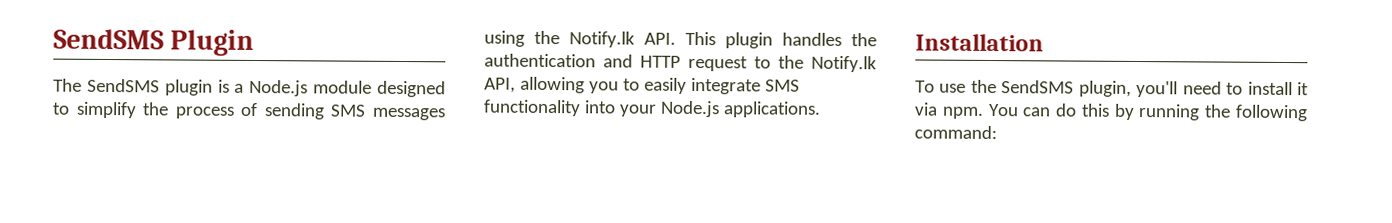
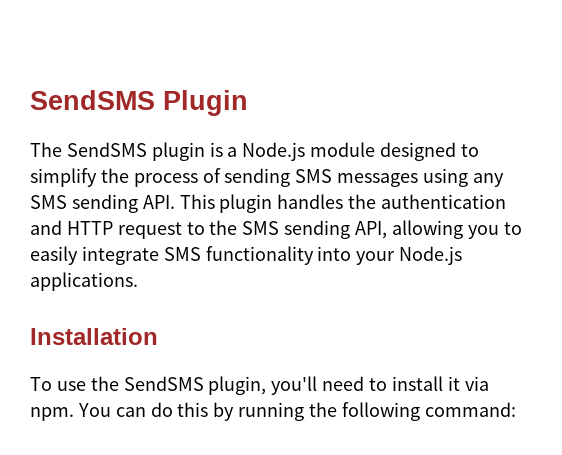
- The SendSMS plugin is a Node.js module designed to simplify the process of sending SMS messages using the Notify.lk API. This plugin handles the authentication and HTTP request to the Notify.lk API, allowing you to easily integrate SMS functionality into your Node.js applications.
+ The SendSMS plugin is a Node.js module designed to simplify the process of sending SMS messages using any SMS sending API. This plugin handles the authentication and HTTP request to the SMS sending API, allowing you to easily integrate SMS functionality into your Node.js applications.

